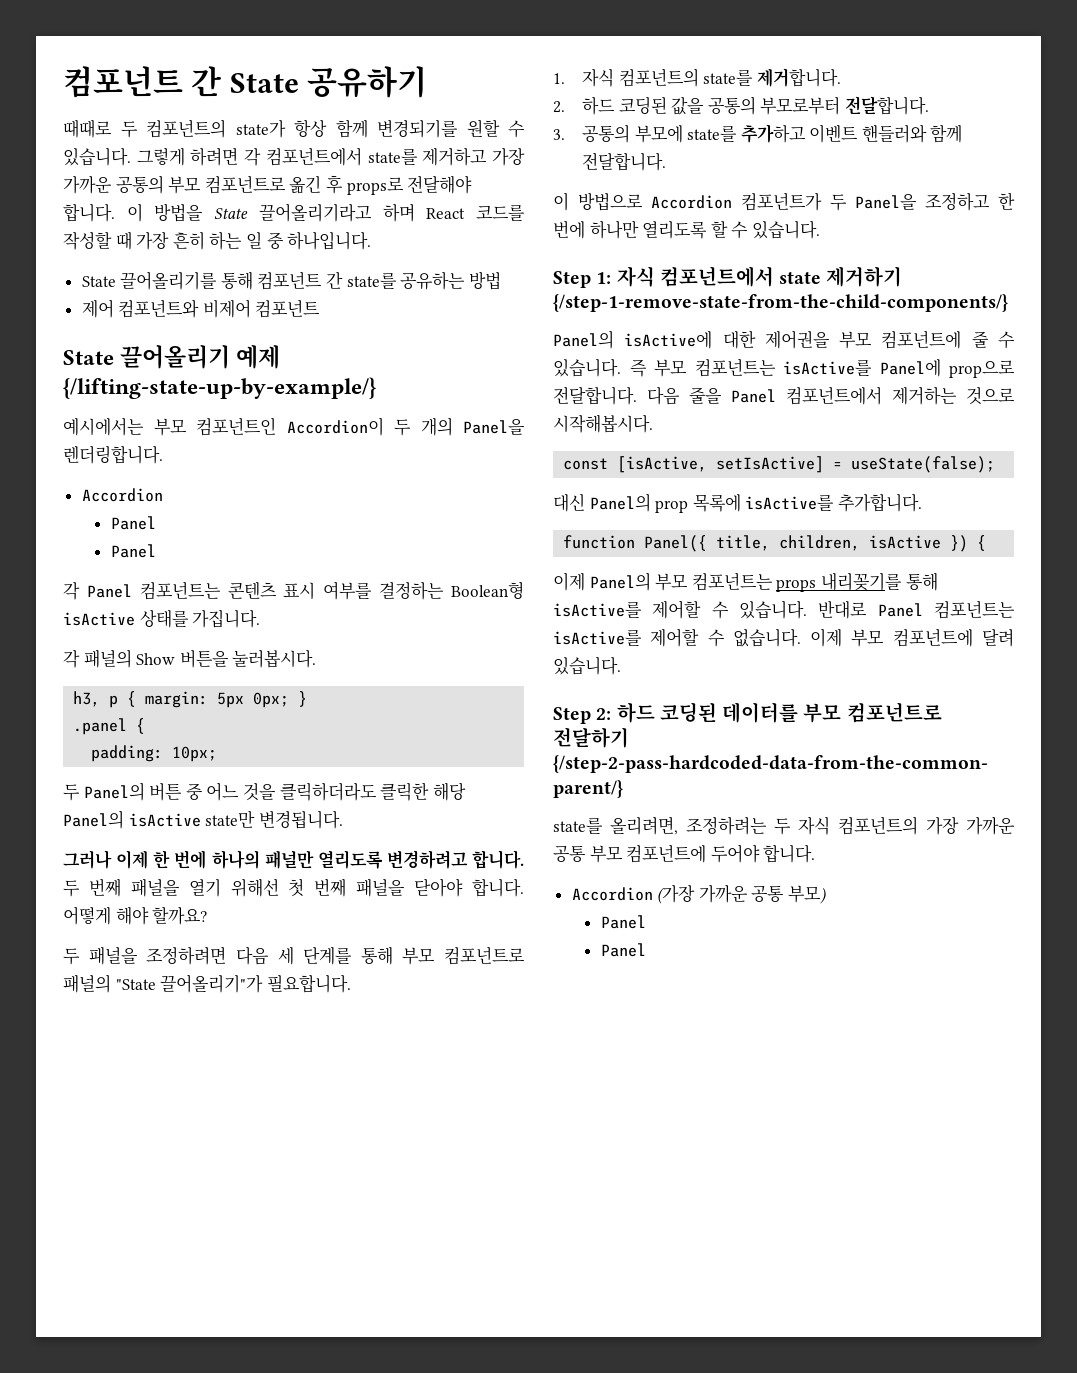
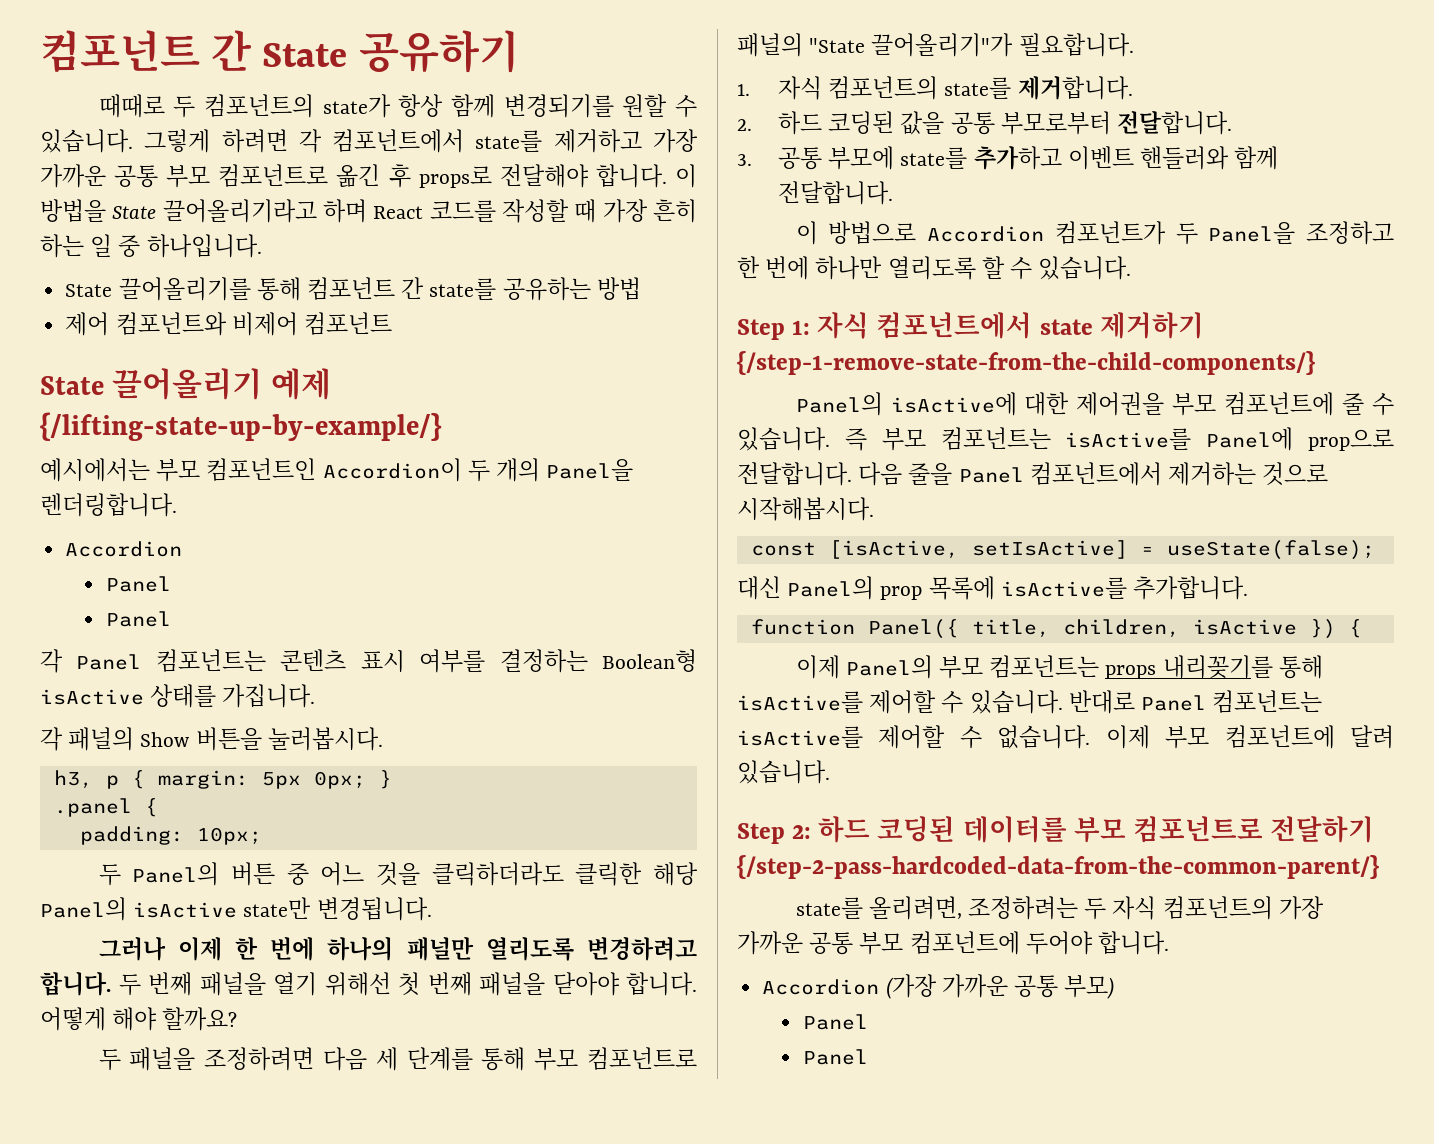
- 그렇게 하려면 각 컴포넌트에서 state를 제거하고 가장 가까운 공통의 부모 컴포넌트로 옮긴 후 props로 전달해야 합니다.
+ 그렇게 하려면 각 컴포넌트에서 state를 제거하고 가장 가까운 공통 부모 컴포넌트로 옮긴 후 props로 전달해야 합니다.
- 2. 하드 코딩된 값을 공통의 부모로부터 전달합니다.
+ 2. 하드 코딩된 값을 공통 부모로부터 전달합니다.
- 3. 공통의 부모에 state를 추가하고 이벤트 핸들러와 함께 전달합니다.
+ 3. 공통 부모에 state를 추가하고 이벤트 핸들러와 함께 전달합니다.

